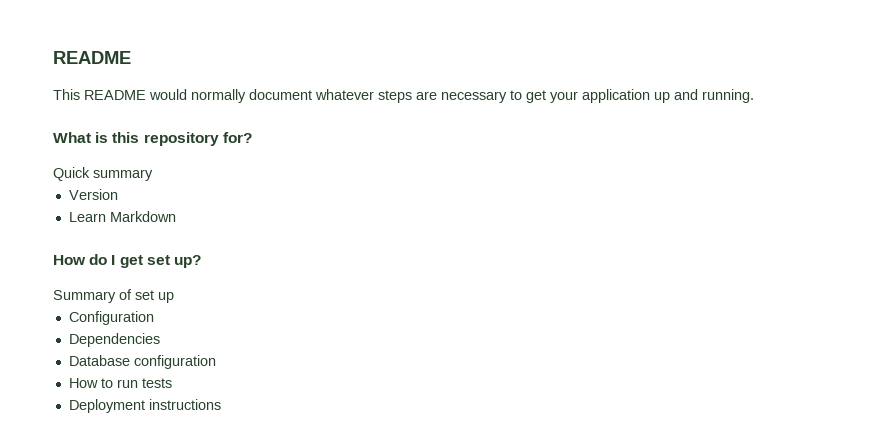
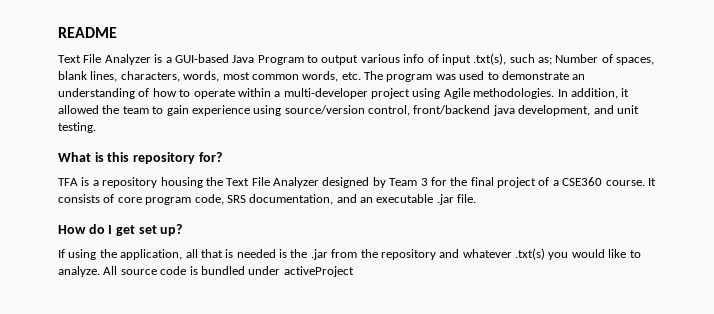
- This README would normally document whatever steps are necessary to get your application up and running.
+ Text File Analyzer is a GUI-based Java Program to output various info of input .txt(s), such as; Number of spaces, blank lines, characters, words, most common words, etc. The program was used to demonstrate an understanding of how to operate within a multi-developer project using Agile methodologies. In addition, it allowed the team to gain experience using source/version control, front/backend java development, and unit testing.
- Quick summary
- Version
- Learn Markdown
+ TFA is a repository housing the Text File Analyzer designed by Team 3 for the final project of a CSE360 course. It consists of core program code, SRS documentation, and an executable .jar file.
- Summary of set up
- Configuration
- Dependencies
- Database configuration
- How to run tests
- Deployment instructions
+ If using the application, all that is needed is the .jar from the repository and whatever .txt(s) you would like to analyze. All source code is bundled under activeProject

